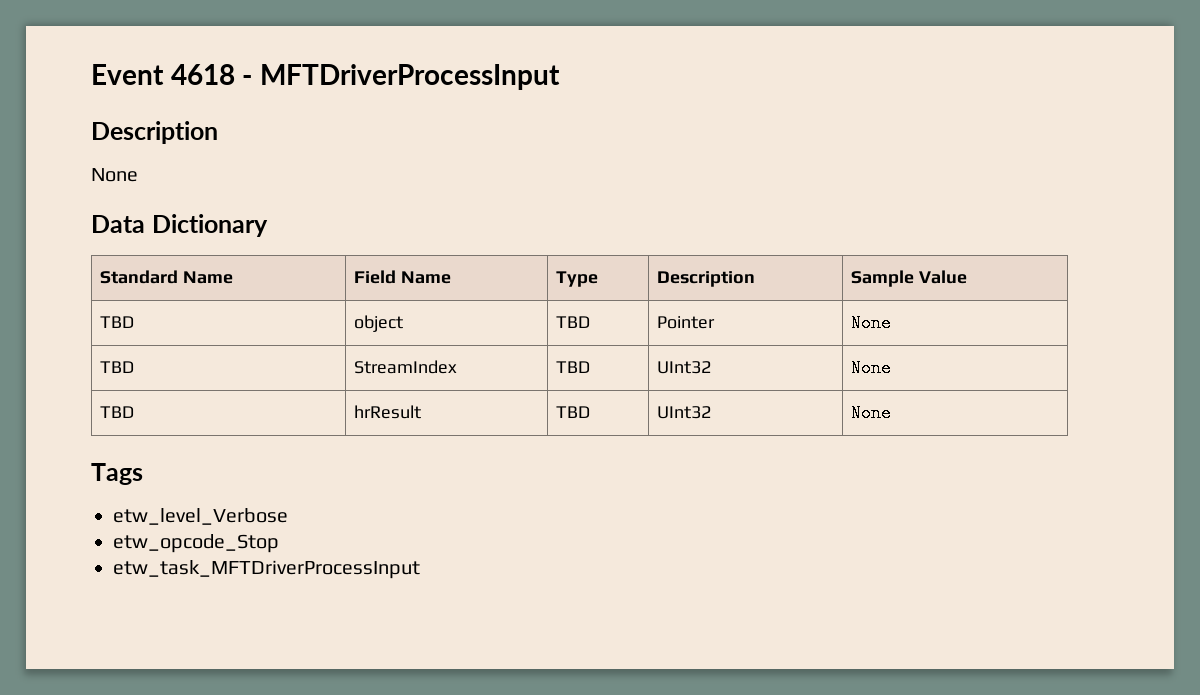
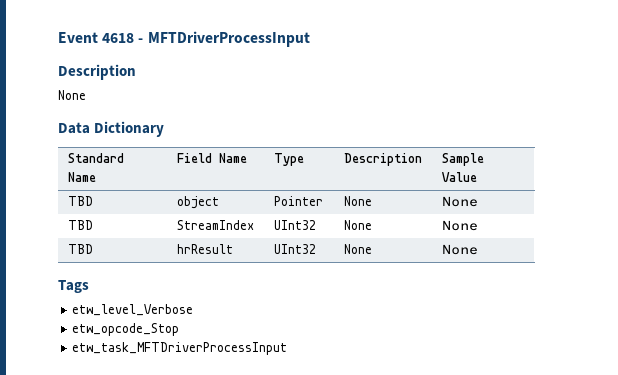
- TBD | object | TBD | Pointer | None
+ TBD | object | Pointer | None | None
- TBD | StreamIndex | TBD | UInt32 | None
+ TBD | StreamIndex | UInt32 | None | None
- TBD | hrResult | TBD | UInt32 | None
+ TBD | hrResult | UInt32 | None | None

